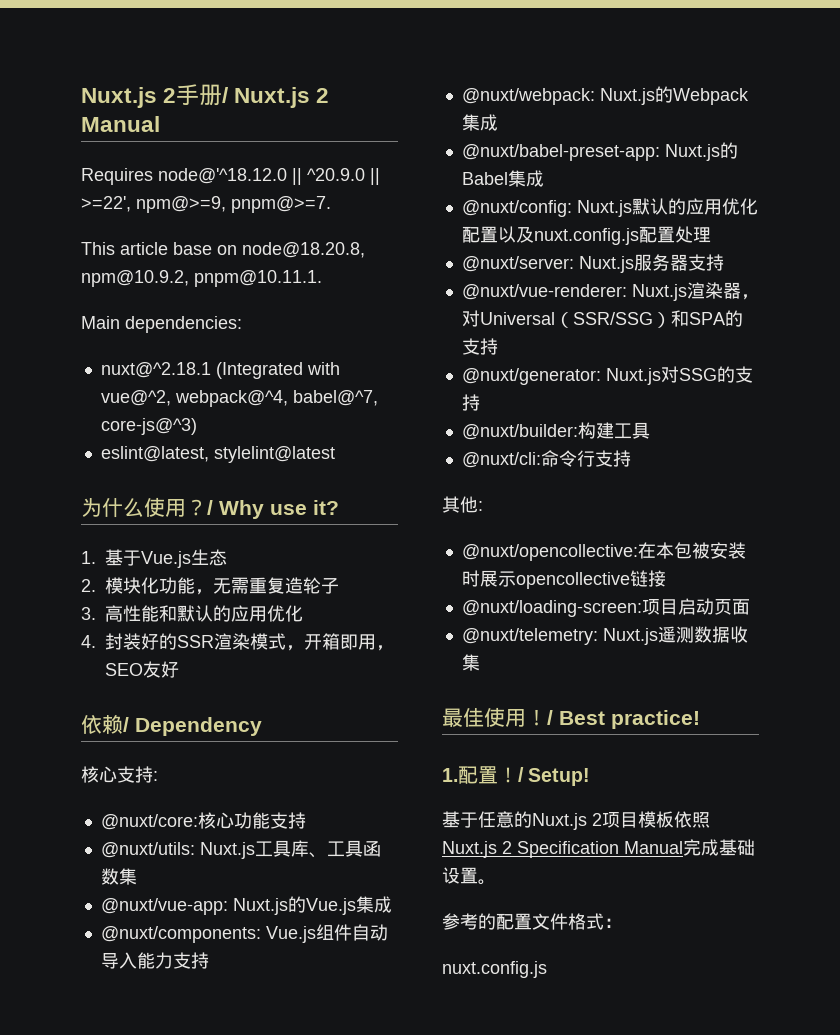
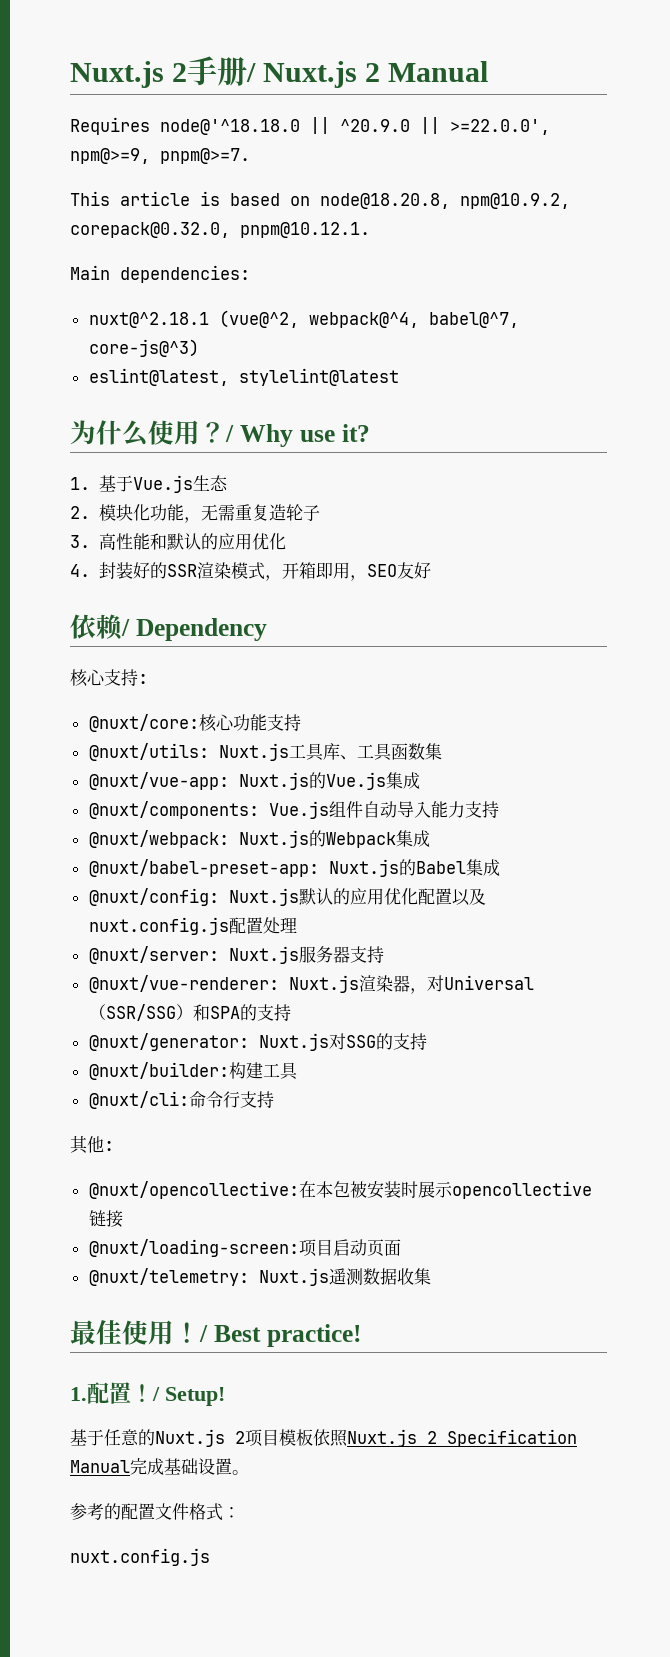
- Requires node@'^18.12.0 || ^20.9.0 || >=22', npm@>=9, pnpm@>=7.
+ Requires node@'^18.18.0 || ^20.9.0 || >=22.0.0', npm@>=9, pnpm@>=7.
- This article base on node@18.20.8, npm@10.9.2, pnpm@10.11.1.
+ This article is based on node@18.20.8, npm@10.9.2, corepack@0.32.0, pnpm@10.12.1.
- nuxt@^2.18.1 (Integrated with vue@^2, webpack@^4, babel@^7, core-js@^3)
+ nuxt@^2.18.1 (vue@^2, webpack@^4, babel@^7, core-js@^3)

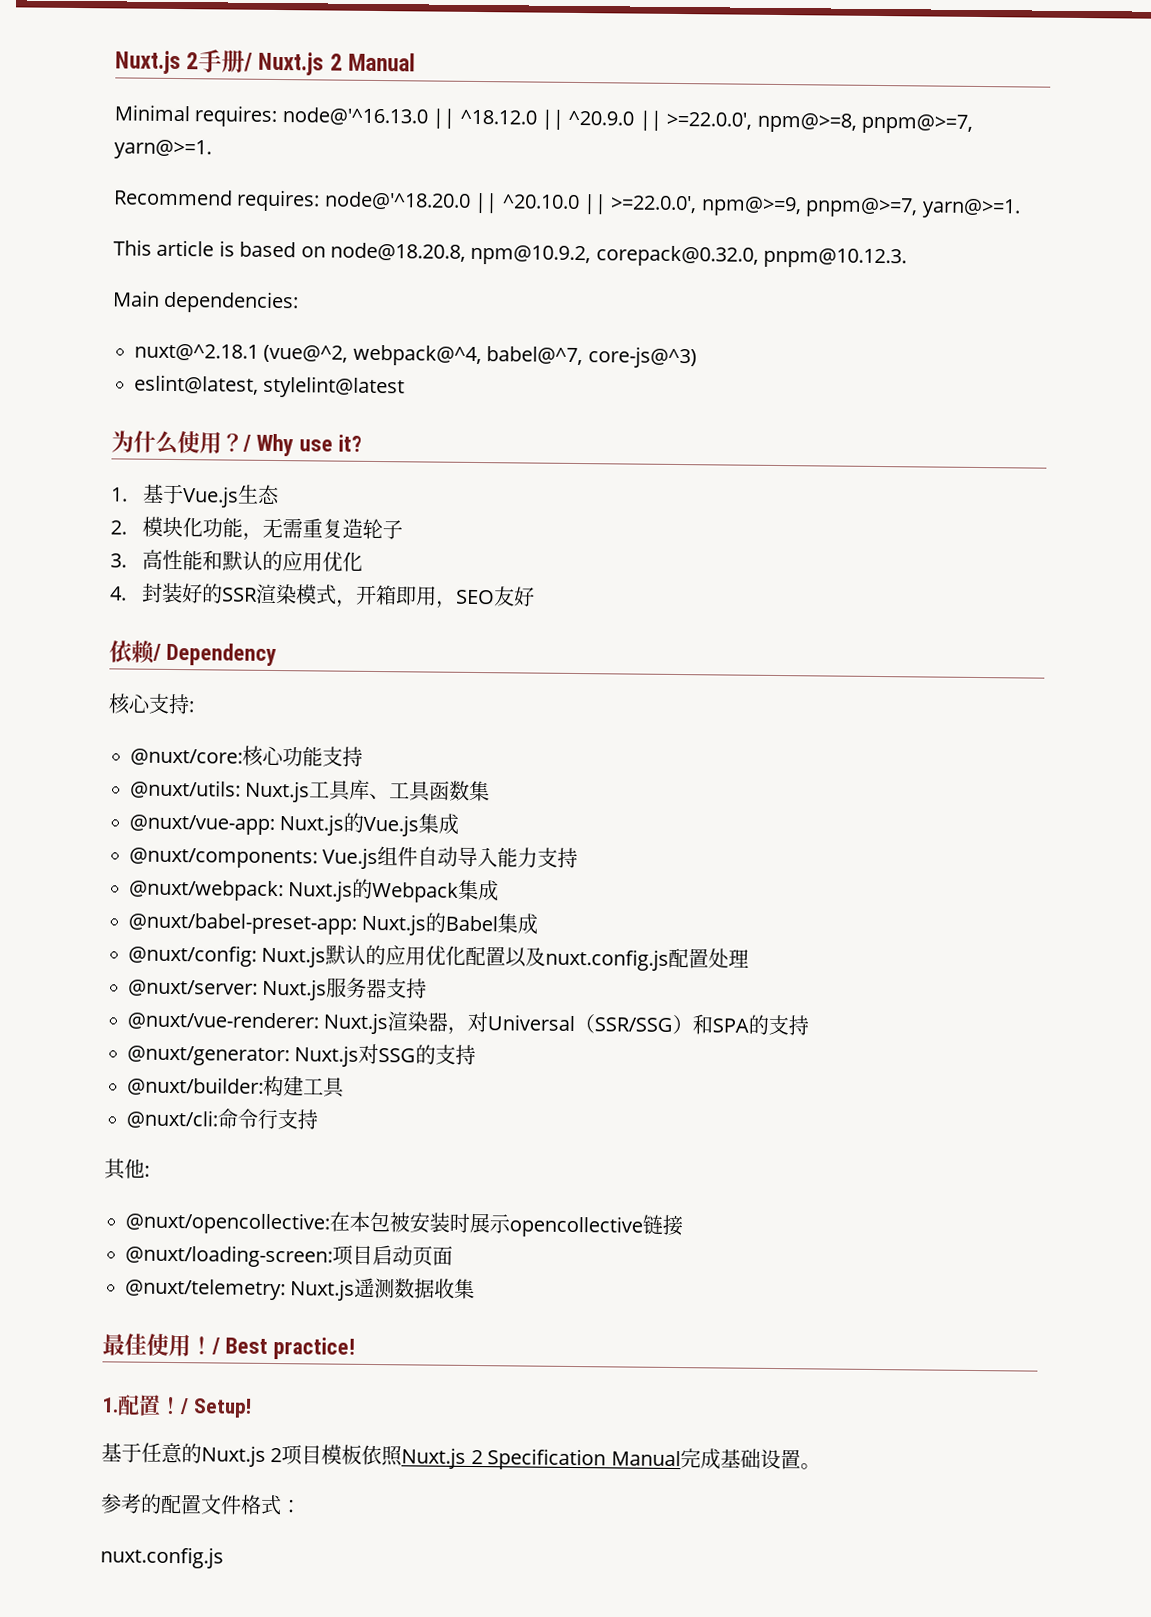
- Requires node@'^18.18.0 || ^20.9.0 || >=22.0.0', npm@>=9, pnpm@>=7.
+ Minimal requires: node@'^16.13.0 || ^18.12.0 || ^20.9.0 || >=22.0.0', npm@>=8, pnpm@>=7, yarn@>=1.
+ Recommend requires: node@'^18.20.0 || ^20.10.0 || >=22.0.0', npm@>=9, pnpm@>=7, yarn@>=1.
- This article is based on node@18.20.8, npm@10.9.2, corepack@0.32.0, pnpm@10.12.1.
+ This article is based on node@18.20.8, npm@10.9.2, corepack@0.32.0, pnpm@10.12.3.

